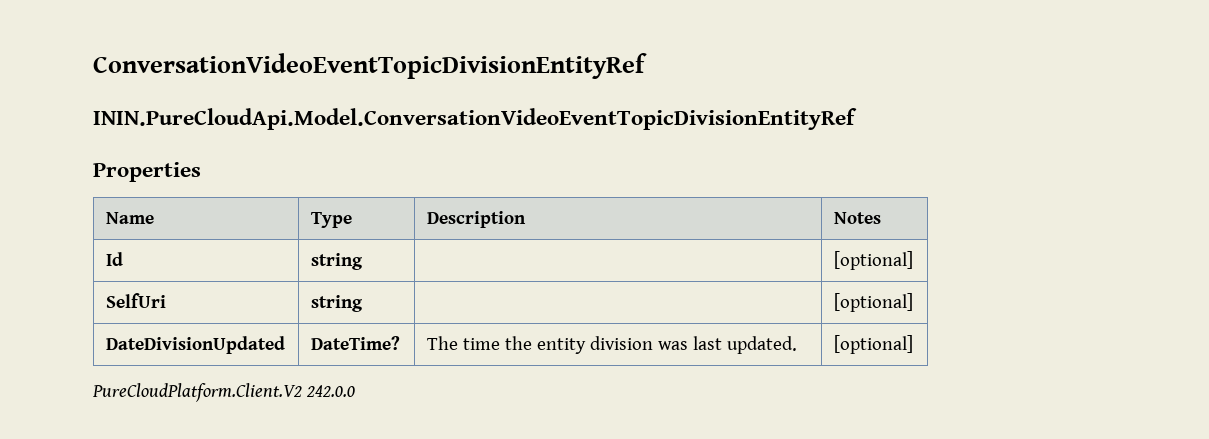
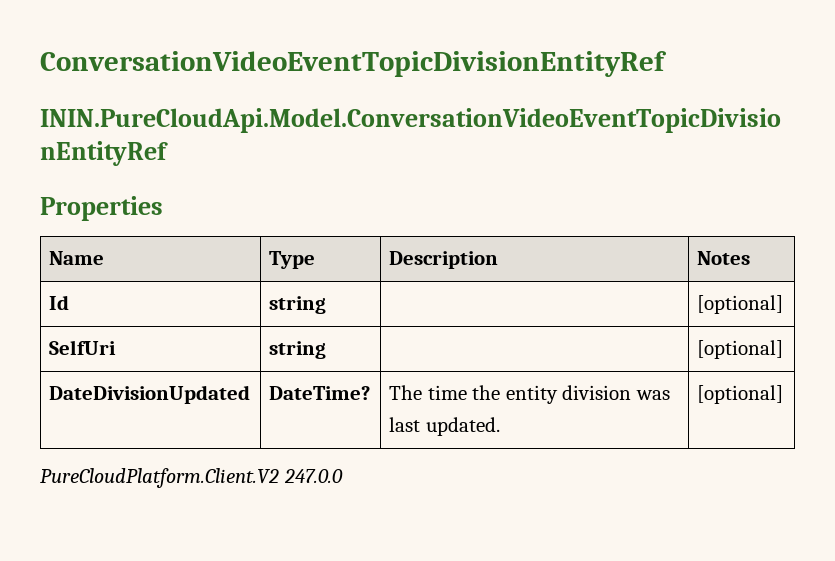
- PureCloudPlatform.Client.V2 242.0.0
+ PureCloudPlatform.Client.V2 247.0.0

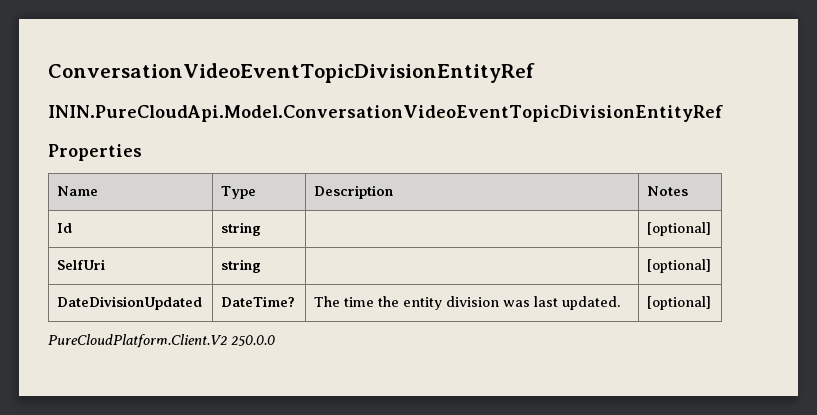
- PureCloudPlatform.Client.V2 247.0.0
+ PureCloudPlatform.Client.V2 250.0.0

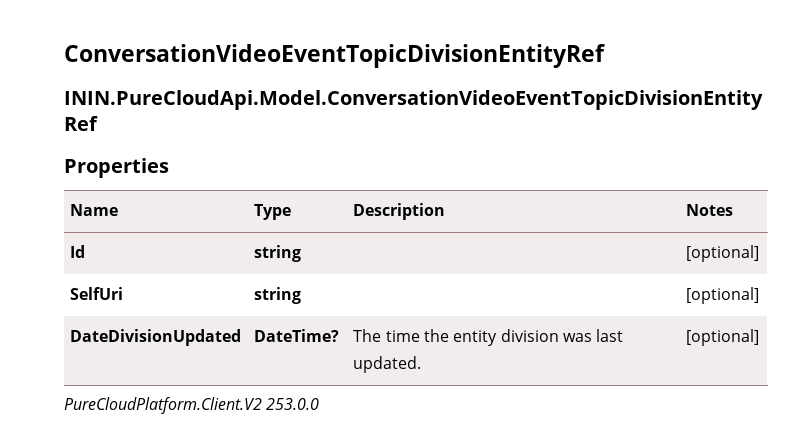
- PureCloudPlatform.Client.V2 250.0.0
+ PureCloudPlatform.Client.V2 253.0.0

